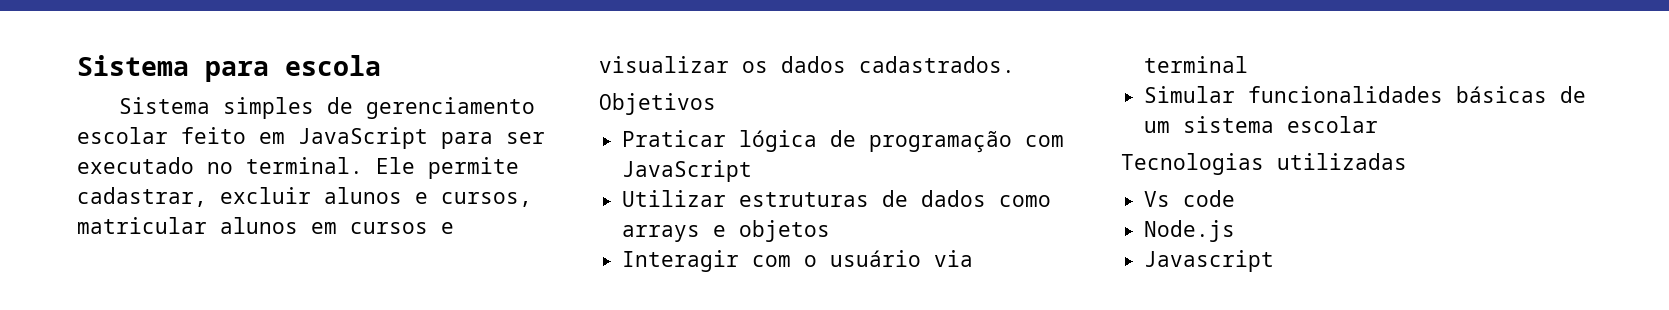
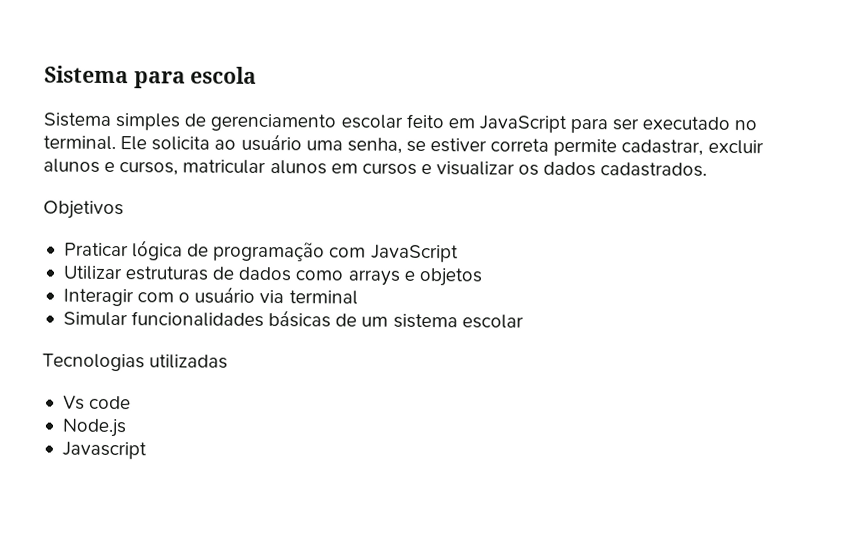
- Ele permite cadastrar, excluir alunos e cursos, matricular alunos em cursos e visualizar os dados cadastrados.
+ Ele solicita ao usuário uma senha, se estiver correta permite cadastrar, excluir alunos e cursos, matricular alunos em cursos e visualizar os dados cadastrados.

